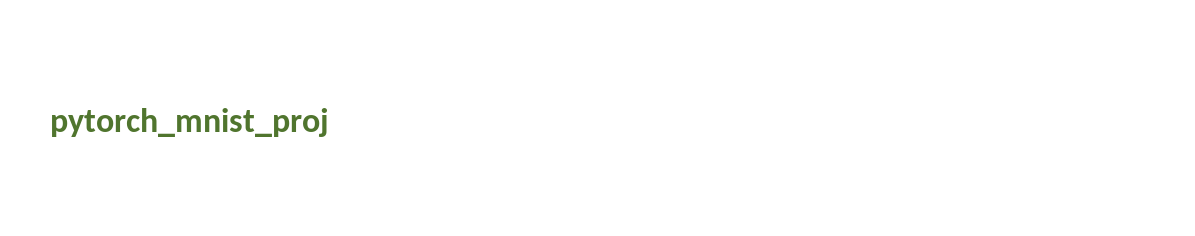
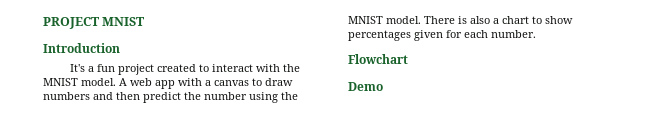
- pytorch_mnist_proj
+ PROJECT MNIST
+ Introduction
+ It's a fun project created to interact with the MNIST model. A web app with a canvas to draw numbers and then predict the number using the MNIST model. There is also a chart to show percentages given for each number.
+ Flowchart
+ Demo

